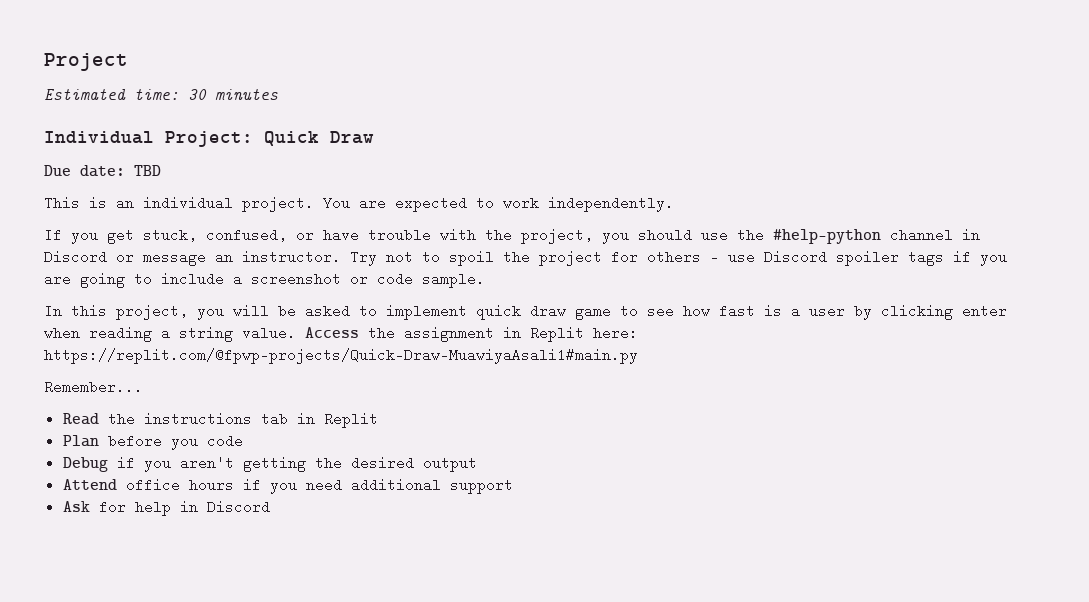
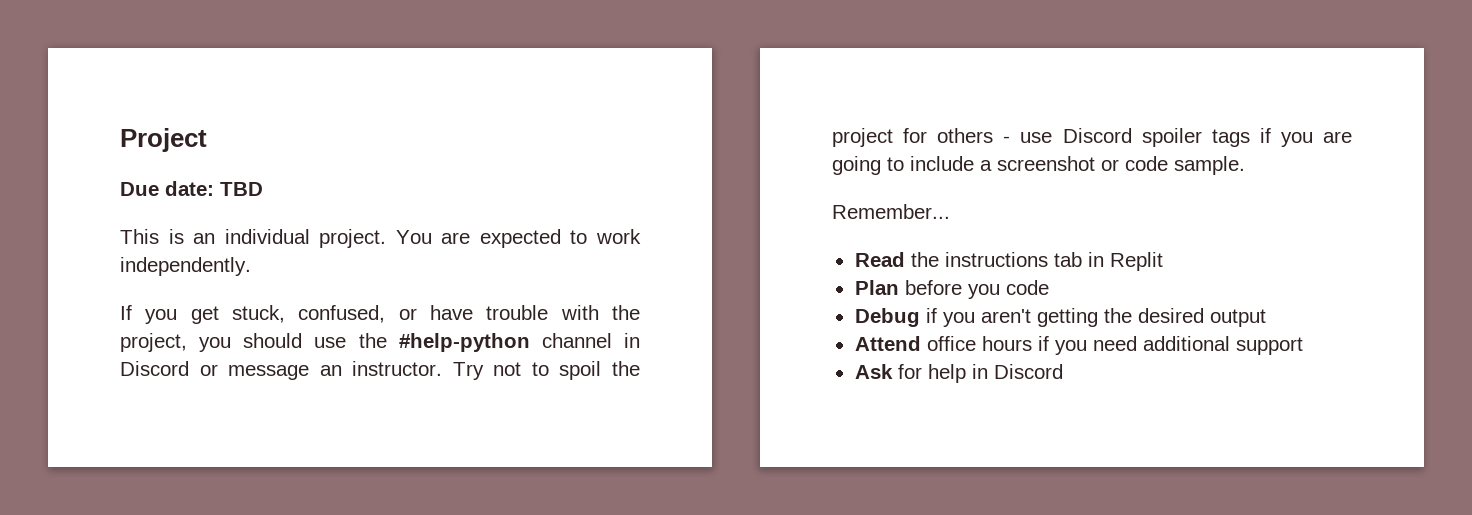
- Estimated time: 30 minutes
- Individual Project: Quick Draw
- In this project, you will be asked to implement quick draw game to see how fast is a user by clicking enter when reading a string value. Access the assignment in Replit here: https://replit.com/@fpwp-projects/Quick-Draw-MuawiyaAsali1#main.py

